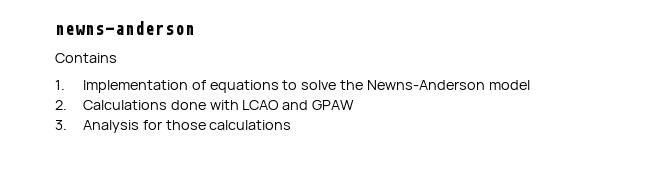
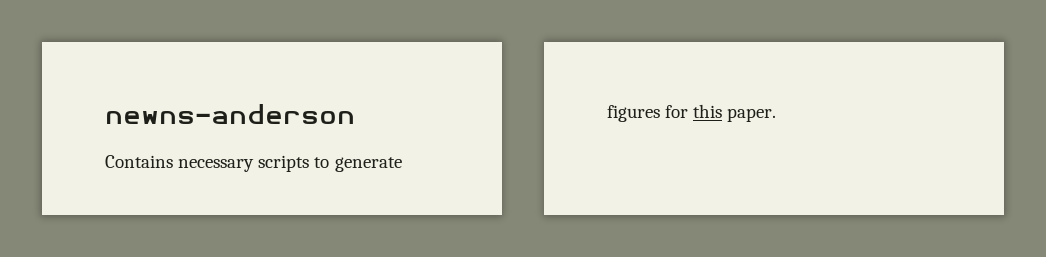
- Contains
- 1. Implementation of equations to solve the Newns-Anderson model
- 2. Calculations done with LCAO and GPAW
- 3. Analysis for those calculations
+ Contains necessary scripts to generate figures for this paper.

